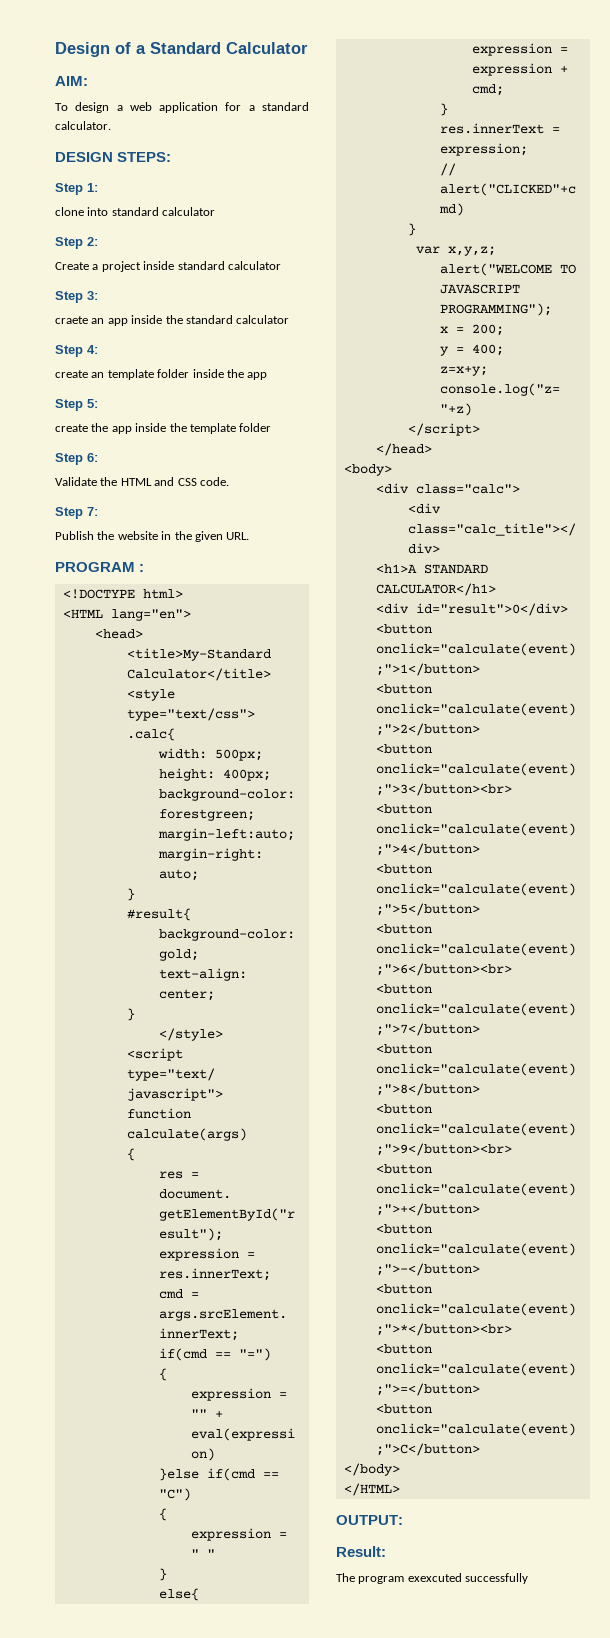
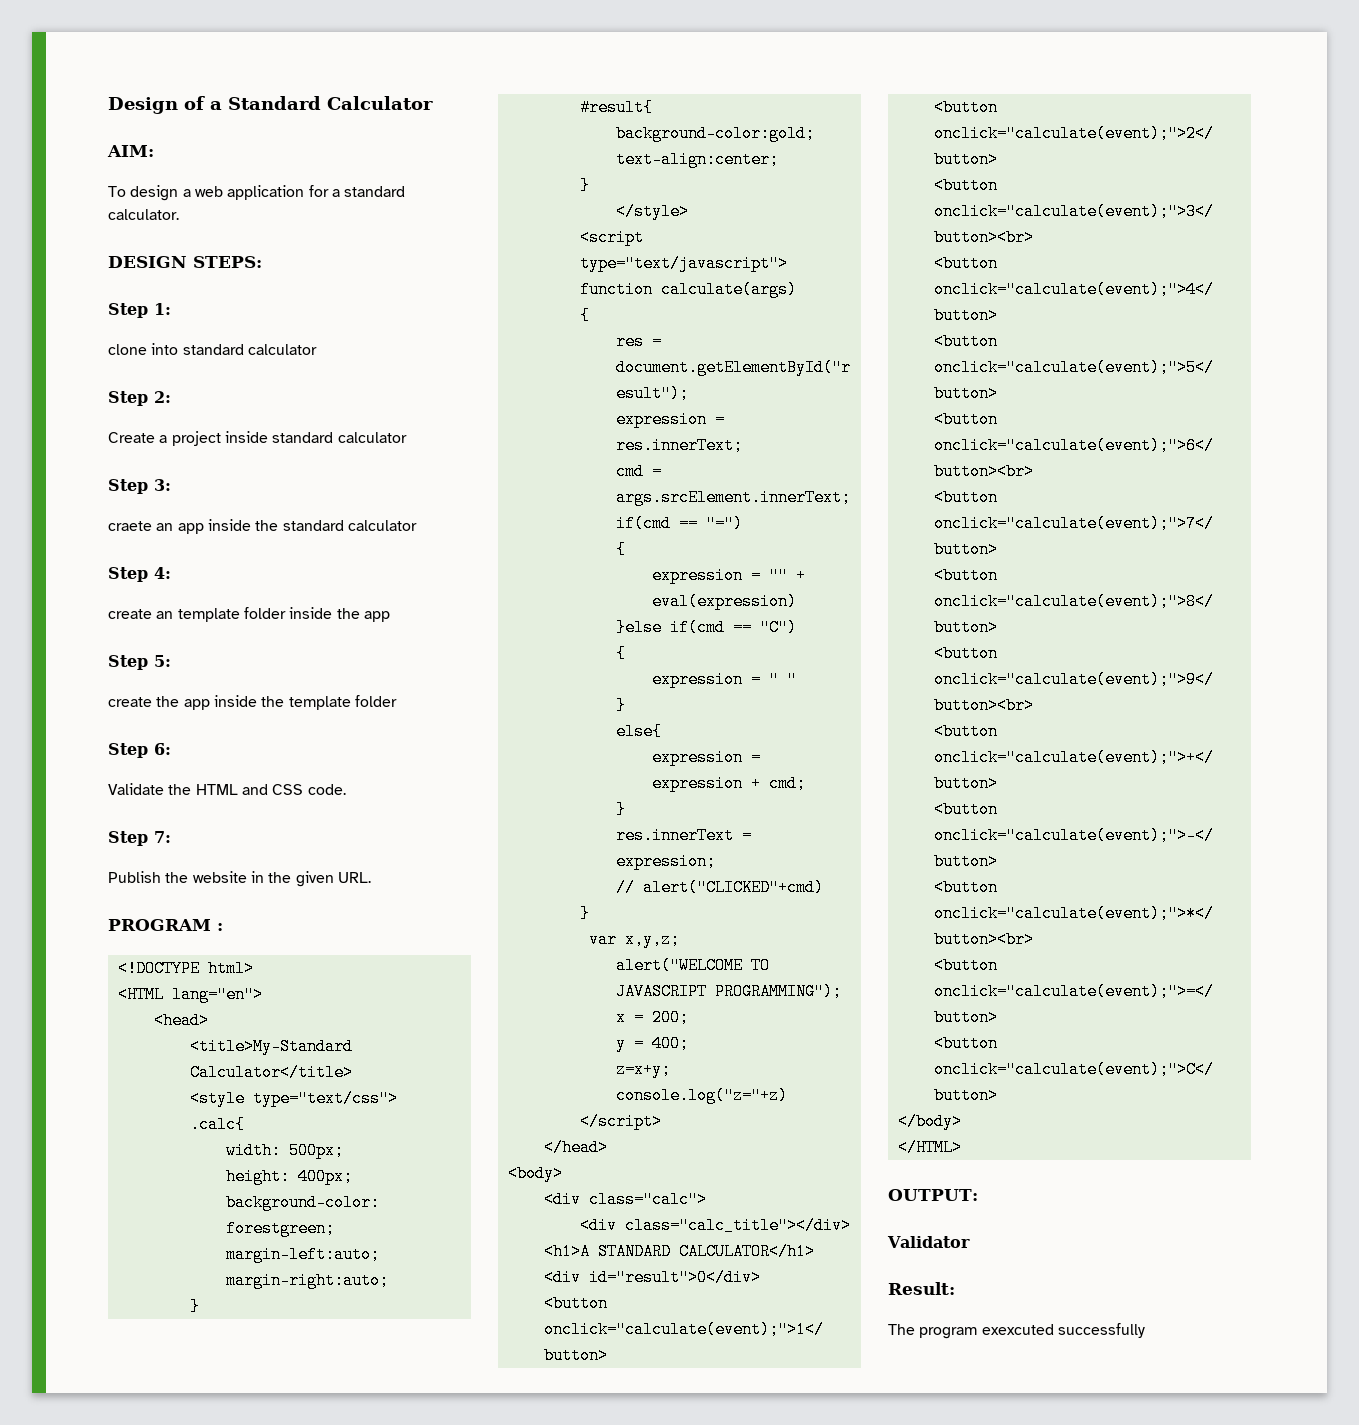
+ Validator

